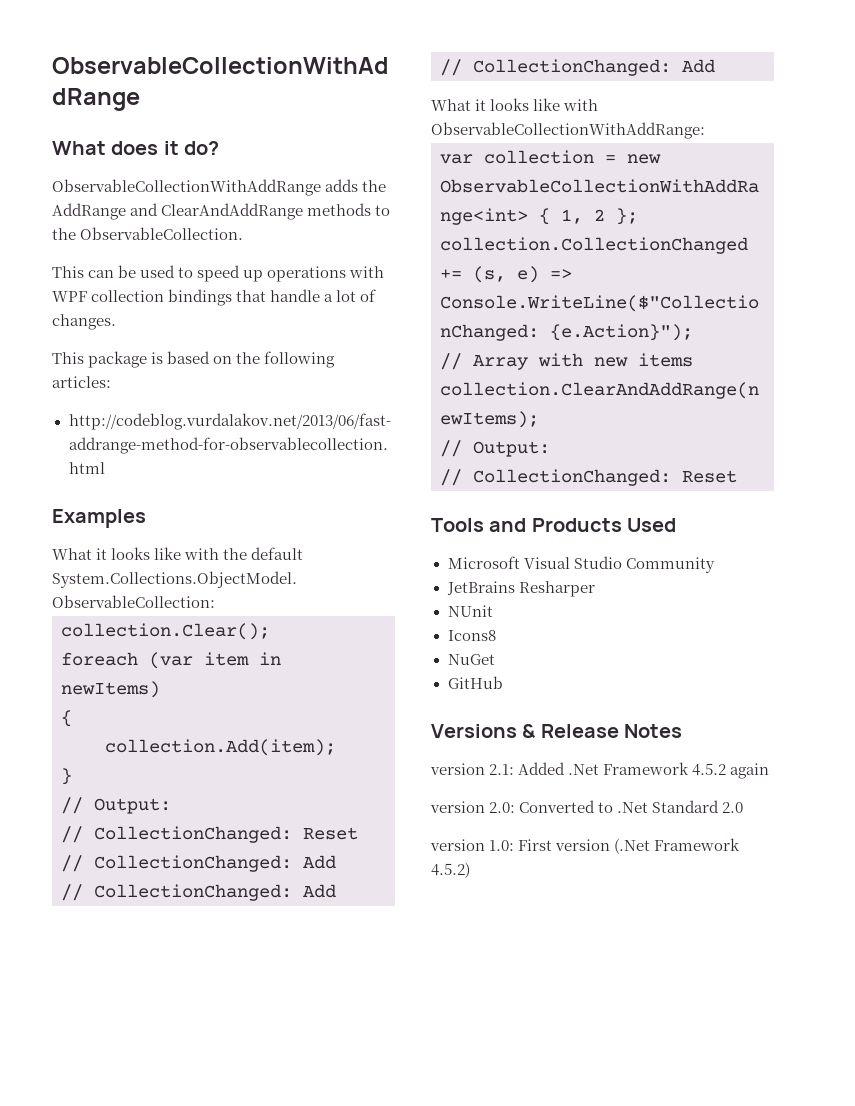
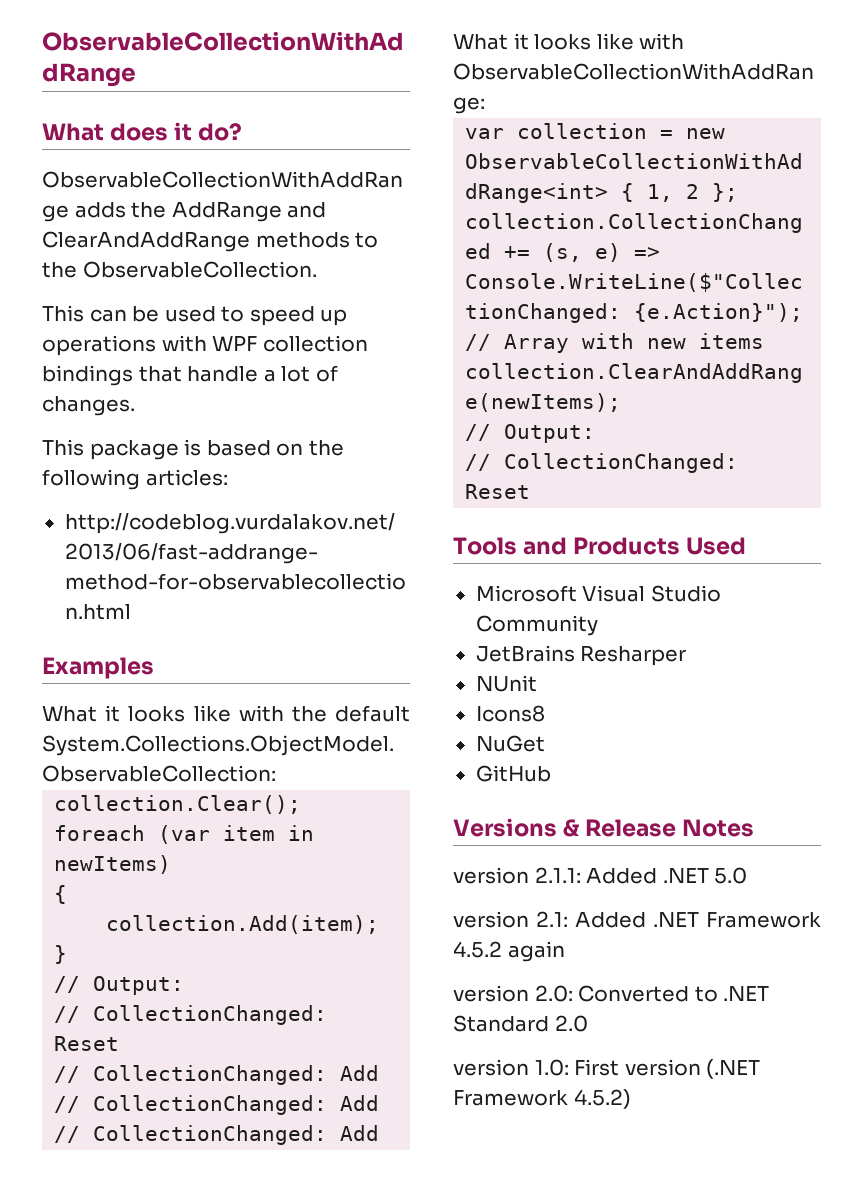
+ version 2.1.1: Added .NET 5.0
- version 2.1: Added .Net Framework 4.5.2 again
+ version 2.1: Added .NET Framework 4.5.2 again
- version 2.0: Converted to .Net Standard 2.0
+ version 2.0: Converted to .NET Standard 2.0
- version 1.0: First version (.Net Framework 4.5.2)
+ version 1.0: First version (.NET Framework 4.5.2)

